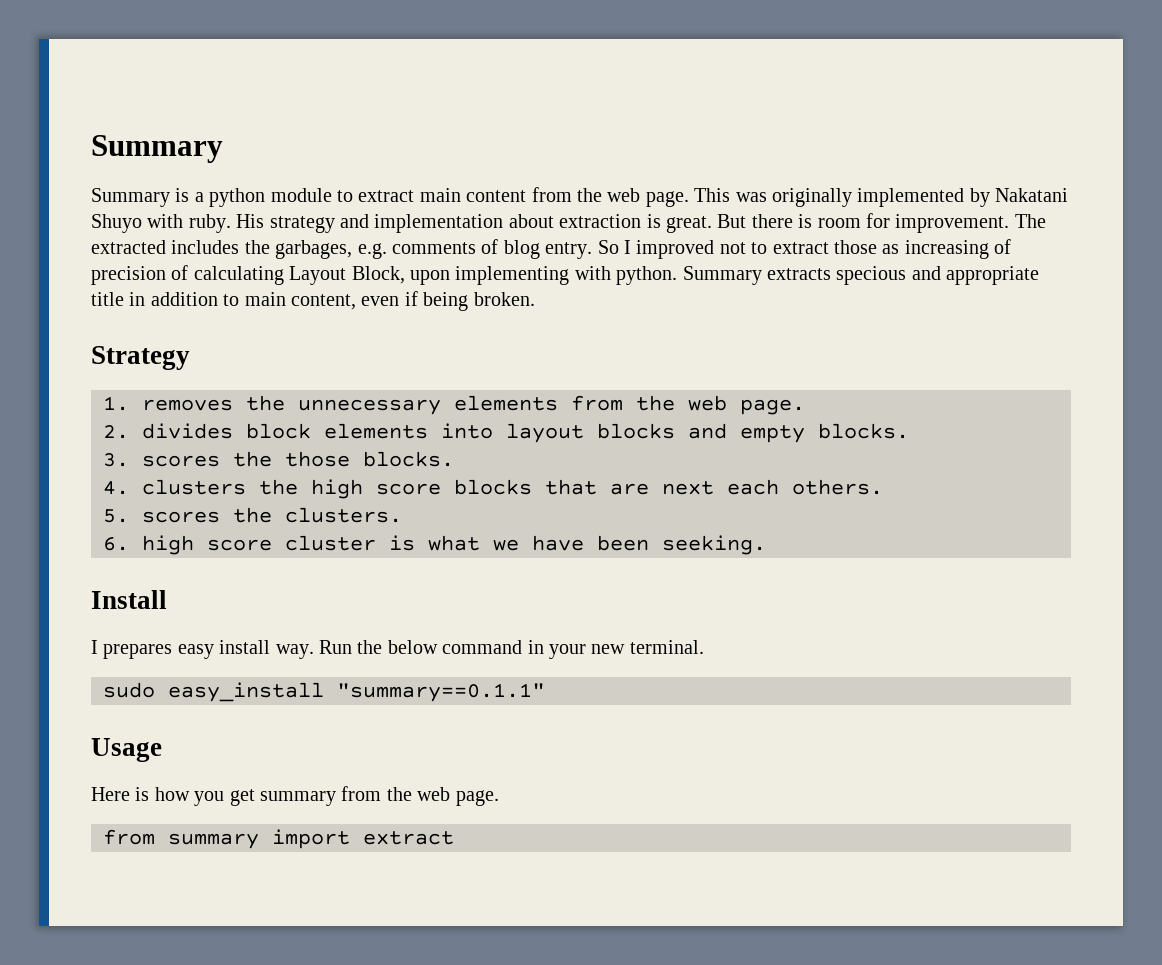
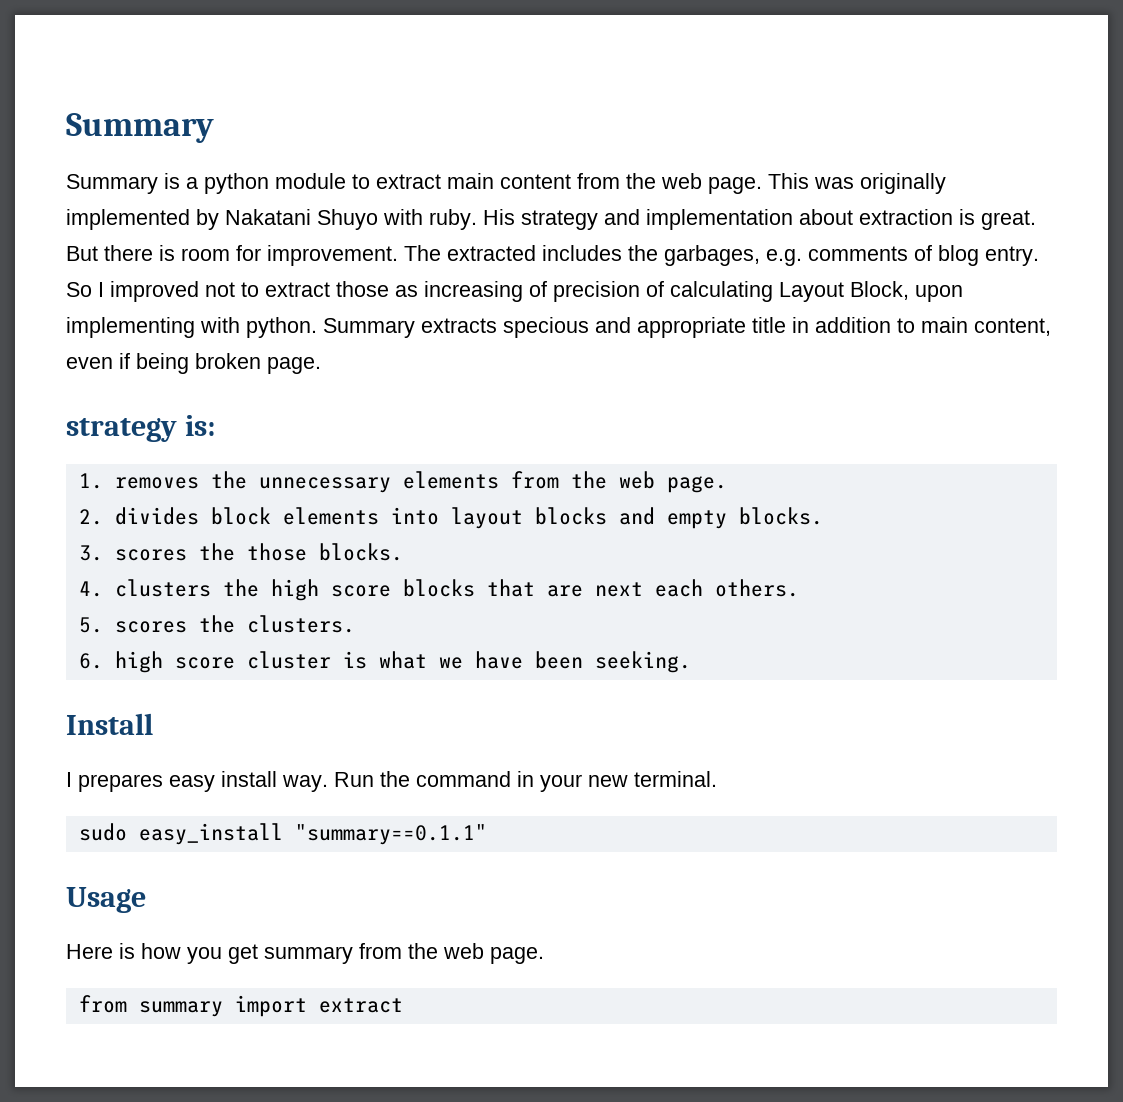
- Summary extracts specious and appropriate title in addition to main content, even if being broken.
- Strategy
+ Summary extracts specious and appropriate title in addition to main content, even if being broken page.
+ strategy is:
- Run the below command in your new terminal.
+ Run the command in your new terminal.

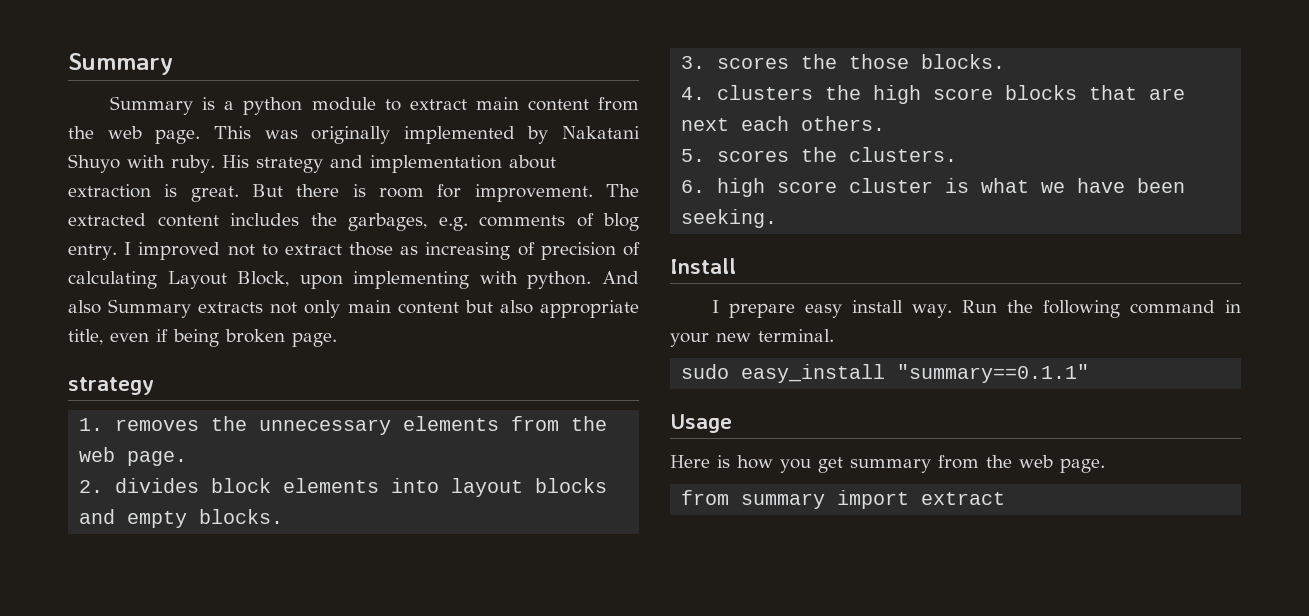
- The extracted includes the garbages, e.g. comments of blog entry.
+ The extracted content includes the garbages, e.g. comments of blog entry.
- So I improved not to extract those as increasing of precision of calculating Layout Block, upon implementing with python.
+ I improved not to extract those as increasing of precision of calculating Layout Block, upon implementing with python.
- Summary extracts specious and appropriate title in addition to main content, even if being broken page.
- strategy is:
+ And also Summary extracts not only main content but also appropriate title, even if being broken page.
+ strategy
- I prepares easy install way.
+ I prepare easy install way.
- Run the command in your new terminal.
+ Run the following command in your new terminal.

